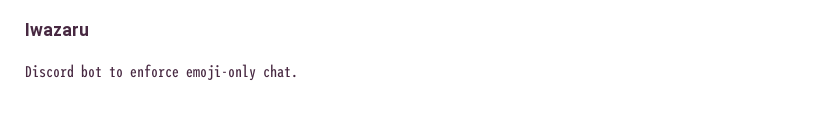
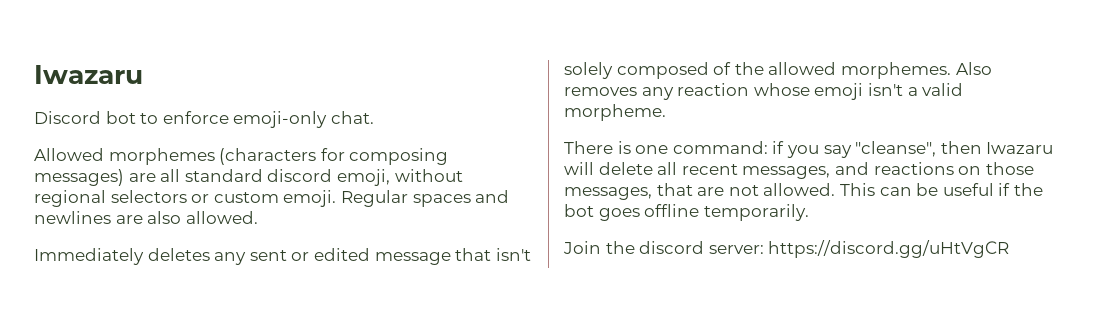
+ Allowed morphemes (characters for composing messages) are all standard discord emoji, without regional selectors or custom emoji. Regular spaces and newlines are also allowed.
+ Immediately deletes any sent or edited message that isn't solely composed of the allowed morphemes. Also removes any reaction whose emoji isn't a valid morpheme.
+ There is one command: if you say "cleanse", then Iwazaru will delete all recent messages, and reactions on those messages, that are not allowed. This can be useful if the bot goes offline temporarily.
+ Join the discord server: https://discord.gg/uHtVgCR

